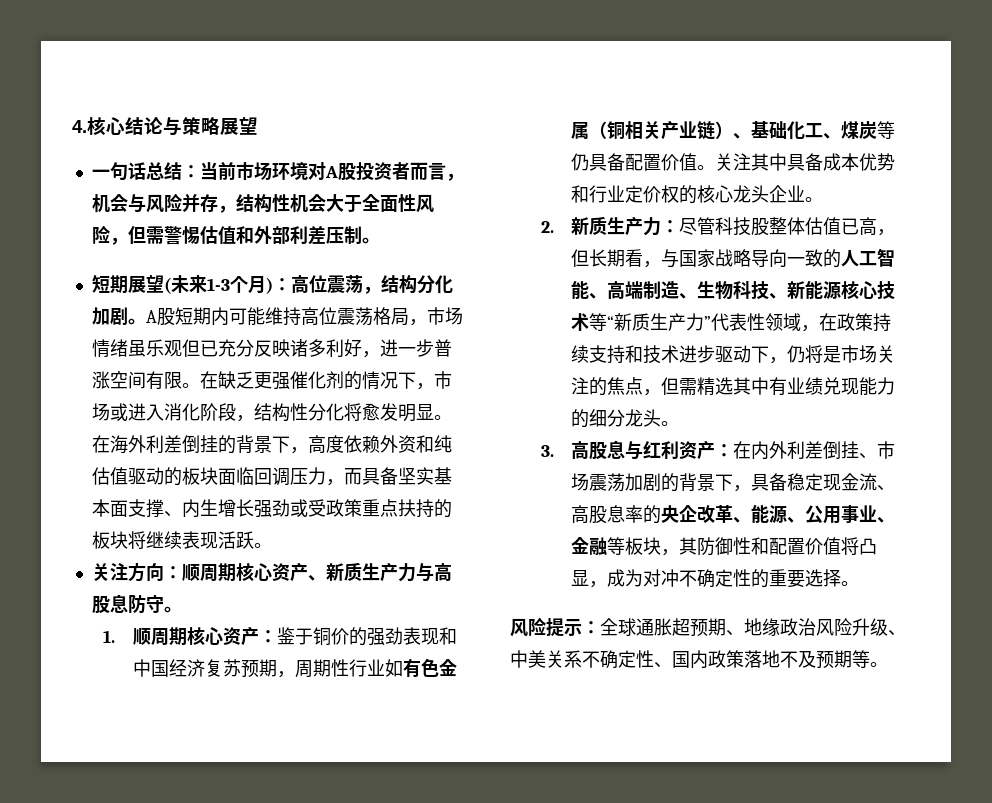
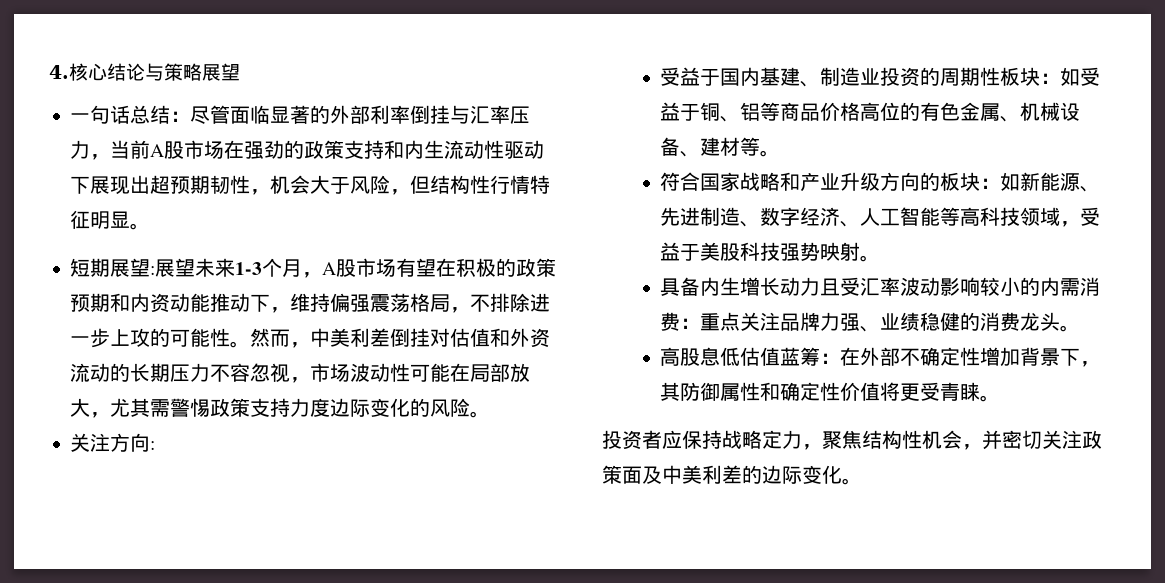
- 一句话总结：当前市场环境对A股投资者而言，机会与风险并存，结构性机会大于全面性风险，但需警惕估值和外部利差压制。
+ 一句话总结：尽管面临显著的外部利率倒挂与汇率压力，当前A股市场在强劲的政策支持和内生流动性驱动下展现出超预期韧性，机会大于风险，但结构性行情特征明显。
- 短期展望(未来1-3个月)：高位震荡，结构分化加剧。A股短期内可能维持高位震荡格局，市场情绪虽乐观但已充分反映诸多利好，进一步普涨空间有限。在缺乏更强催化剂的情况下，市场或进入消化阶段，结构性分化将愈发明显。在海外利差倒挂的背景下，高度依赖外资和纯估值驱动的板块面临回调压力，而具备坚实基本面支撑、内生增长强劲或受政策重点扶持的板块将继续表现活跃。
- 关注方向：顺周期核心资产、新质生产力与高股息防守。
- 1.顺周期核心资产：鉴于铜价的强劲表现和中国经济复苏预期，周期性行业如有色金属（铜相关产业链）、基础化工、煤炭等仍具备配置价值。关注其中具备成本优势和行业定价权的核心龙头企业。
- 2.新质生产力：尽管科技股整体估值已高，但长期看，与国家战略导向一致的人工智能、高端制造、生物科技、新能源核心技术等“新质生产力”代表性领域，在政策持续支持和技术进步驱动下，仍将是市场关注的焦点，但需精选其中有业绩兑现能力的细分龙头。
- 3.高股息与红利资产：在内外利差倒挂、市场震荡加剧的背景下，具备稳定现金流、高股息率的央企改革、能源、公用事业、金融等板块，其防御性和配置价值将凸显，成为对冲不确定性的重要选择。
- 风险提示：全球通胀超预期、地缘政治风险升级、中美关系不确定性、国内政策落地不及预期等。
+ 短期展望:展望未来1-3个月，A股市场有望在积极的政策预期和内资动能推动下，维持偏强震荡格局，不排除进一步上攻的可能性。然而，中美利差倒挂对估值和外资流动的长期压力不容忽视，市场波动性可能在局部放大，尤其需警惕政策支持力度边际变化的风险。
+ 关注方向:
+ 受益于国内基建、制造业投资的周期性板块：如受益于铜、铝等商品价格高位的有色金属、机械设备、建材等。
+ 符合国家战略和产业升级方向的板块：如新能源、先进制造、数字经济、人工智能等高科技领域，受益于美股科技强势映射。
+ 具备内生增长动力且受汇率波动影响较小的内需消费：重点关注品牌力强、业绩稳健的消费龙头。
+ 高股息低估值蓝筹：在外部不确定性增加背景下，其防御属性和确定性价值将更受青睐。
+ 投资者应保持战略定力，聚焦结构性机会，并密切关注政策面及中美利差的边际变化。

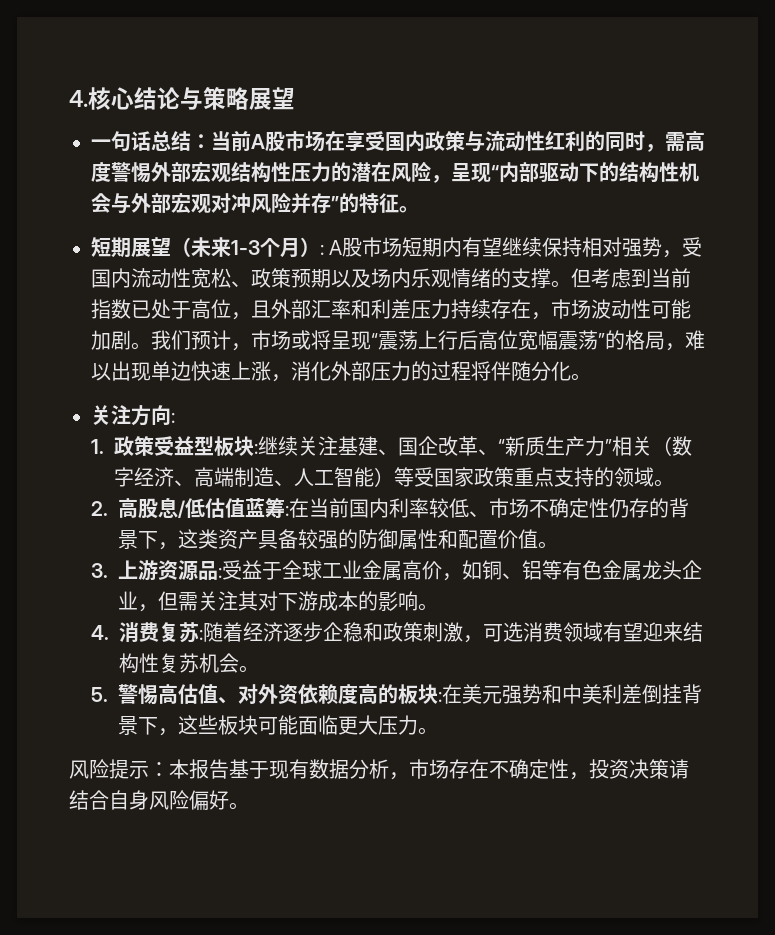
- 一句话总结：尽管面临显著的外部利率倒挂与汇率压力，当前A股市场在强劲的政策支持和内生流动性驱动下展现出超预期韧性，机会大于风险，但结构性行情特征明显。
+ 一句话总结：当前A股市场在享受国内政策与流动性红利的同时，需高度警惕外部宏观结构性压力的潜在风险，呈现“内部驱动下的结构性机会与外部宏观对冲风险并存”的特征。
- 短期展望:展望未来1-3个月，A股市场有望在积极的政策预期和内资动能推动下，维持偏强震荡格局，不排除进一步上攻的可能性。然而，中美利差倒挂对估值和外资流动的长期压力不容忽视，市场波动性可能在局部放大，尤其需警惕政策支持力度边际变化的风险。
+ 短期展望（未来1-3个月）: A股市场短期内有望继续保持相对强势，受国内流动性宽松、政策预期以及场内乐观情绪的支撑。但考虑到当前指数已处于高位，且外部汇率和利差压力持续存在，市场波动性可能加剧。我们预计，市场或将呈现“震荡上行后高位宽幅震荡”的格局，难以出现单边快速上涨，消化外部压力的过程将伴随分化。
  关注方向:
- 受益于国内基建、制造业投资的周期性板块：如受益于铜、铝等商品价格高位的有色金属、机械设备、建材等。
- 符合国家战略和产业升级方向的板块：如新能源、先进制造、数字经济、人工智能等高科技领域，受益于美股科技强势映射。
- 具备内生增长动力且受汇率波动影响较小的内需消费：重点关注品牌力强、业绩稳健的消费龙头。
- 高股息低估值蓝筹：在外部不确定性增加背景下，其防御属性和确定性价值将更受青睐。
- 投资者应保持战略定力，聚焦结构性机会，并密切关注政策面及中美利差的边际变化。
+ 1.政策受益型板块:继续关注基建、国企改革、“新质生产力”相关（数字经济、高端制造、人工智能）等受国家政策重点支持的领域。
+ 2.高股息/低估值蓝筹:在当前国内利率较低、市场不确定性仍存的背景下，这类资产具备较强的防御属性和配置价值。
+ 3.上游资源品:受益于全球工业金属高价，如铜、铝等有色金属龙头企业，但需关注其对下游成本的影响。
+ 4.消费复苏:随着经济逐步企稳和政策刺激，可选消费领域有望迎来结构性复苏机会。
+ 5.警惕高估值、对外资依赖度高的板块:在美元强势和中美利差倒挂背景下，这些板块可能面临更大压力。
+ 风险提示：本报告基于现有数据分析，市场存在不确定性，投资决策请结合自身风险偏好。

